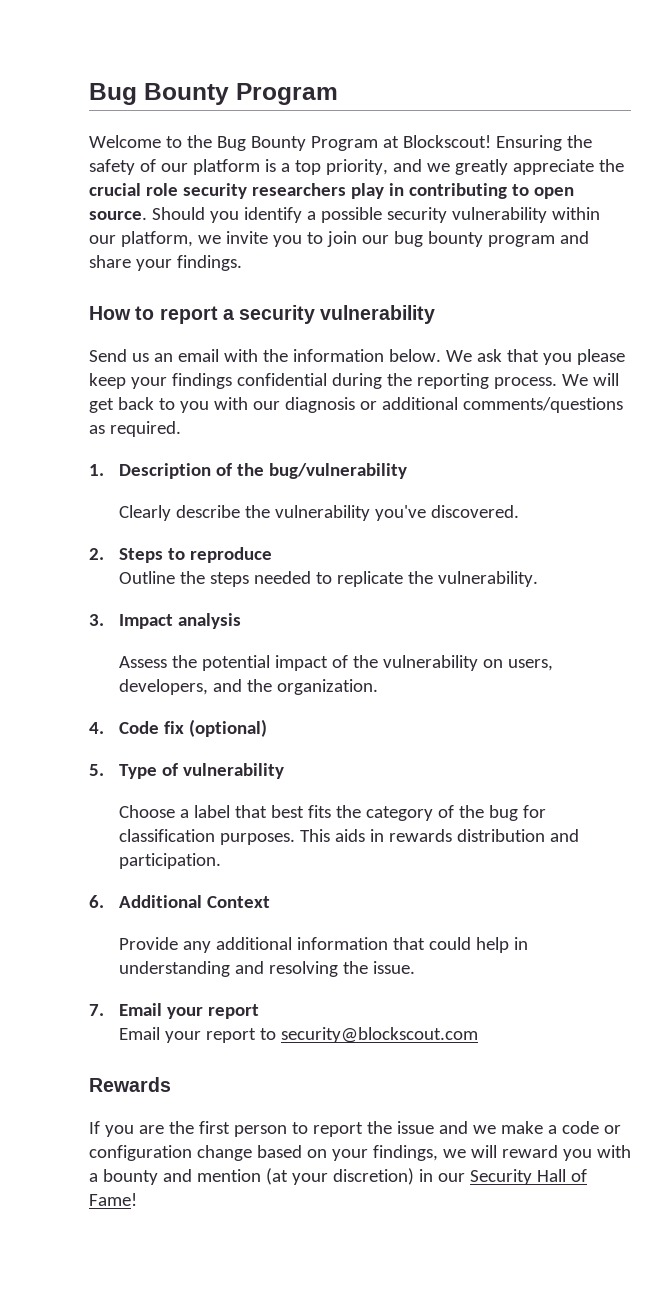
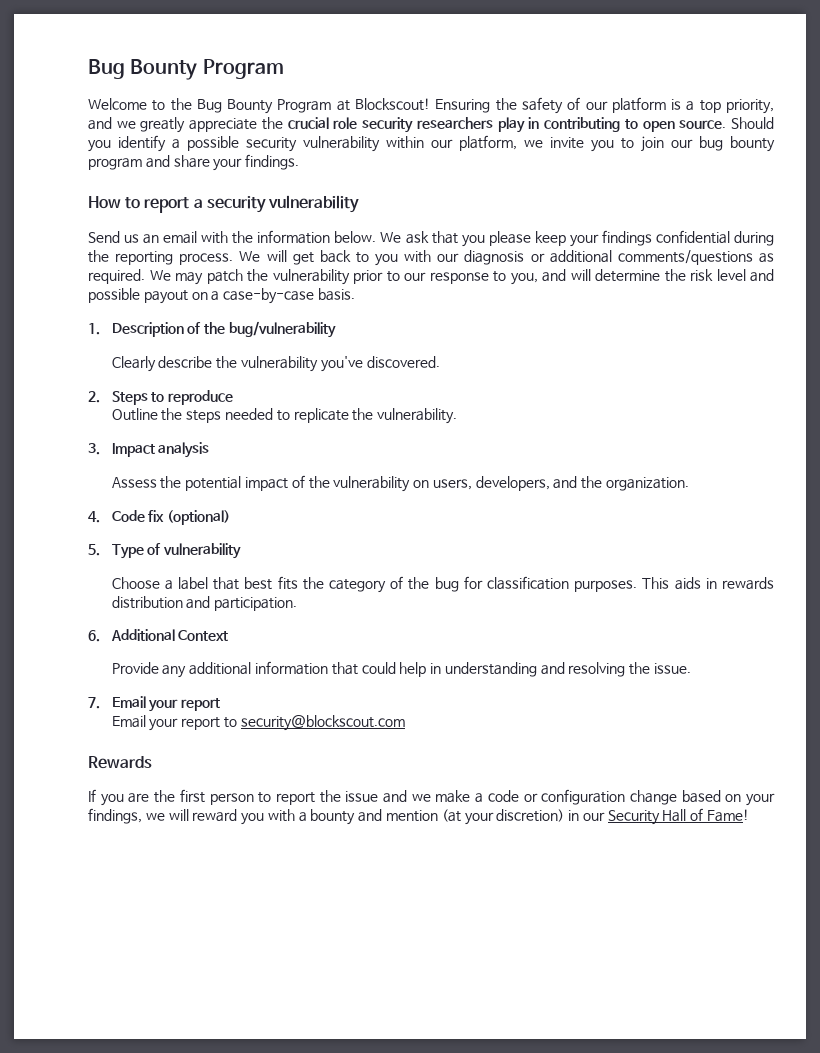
+ We may patch the vulnerability prior to our response to you, and will determine the risk level and possible payout on a case-by-case basis.

